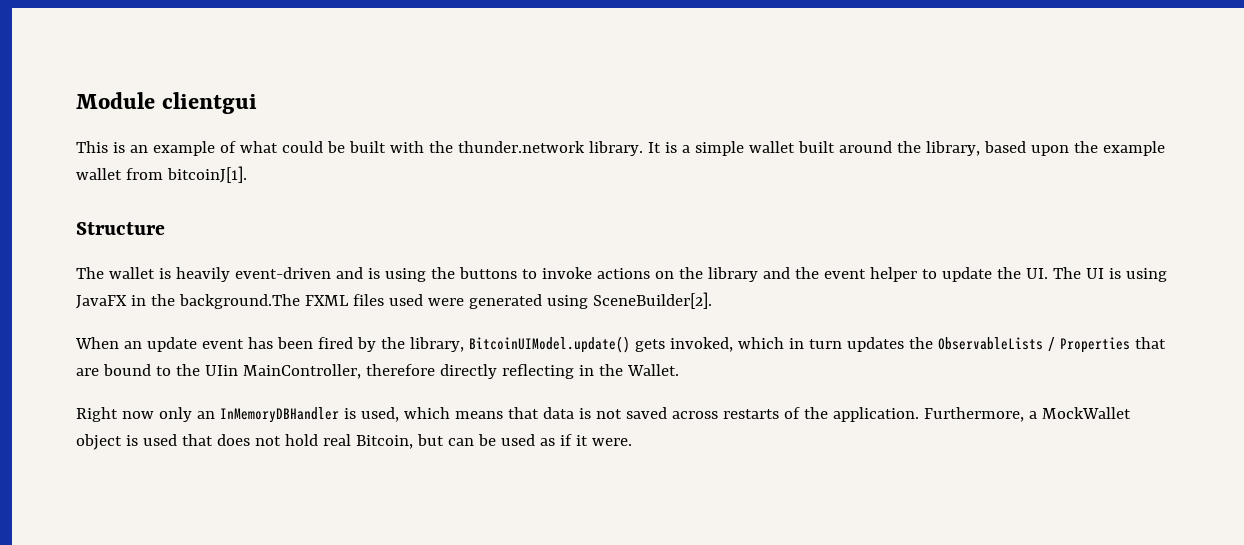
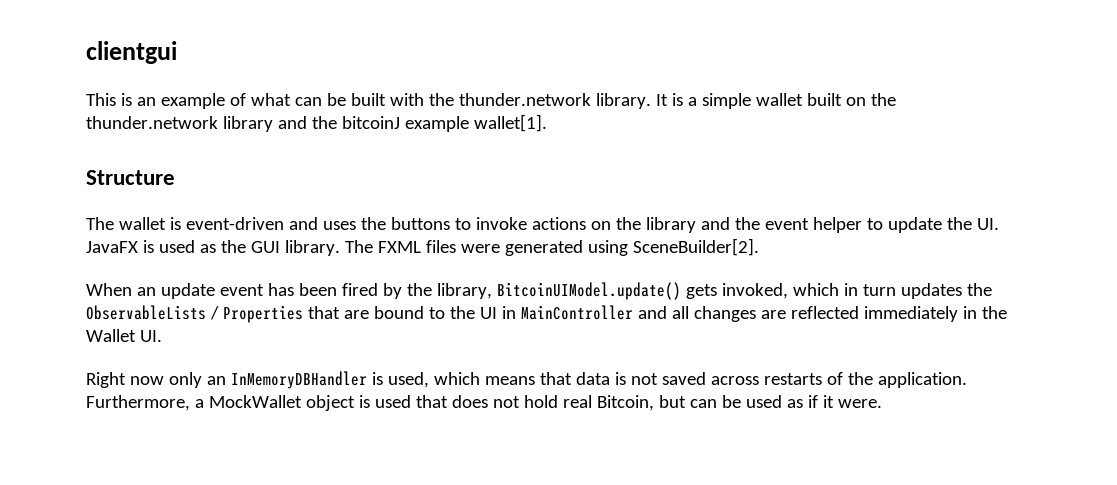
- Module clientgui
+ clientgui
- This is an example of what could be built with the thunder.network library.
+ This is an example of what can be built with the thunder.network library.
- It is a simple wallet built around the library, based upon the example wallet from bitcoinJ[1].
+ It is a simple wallet built on the thunder.network library and the bitcoinJ example wallet[1].
- The wallet is heavily event-driven and is using the buttons to invoke actions on the library and the event helper to update the UI. The UI is using JavaFX in the background.The FXML files used were generated using SceneBuilder[2].
+ The wallet is event-driven and uses the buttons to invoke actions on the library and the event helper to update the UI. JavaFX is used as the GUI library. The FXML files were generated using SceneBuilder[2].
- When an update event has been fired by the library, BitcoinUIModel.update() gets invoked, which in turn updates the ObservableLists / Properties that are bound to the UIin MainController, therefore directly reflecting in the Wallet.
+ When an update event has been fired by the library, BitcoinUIModel.update() gets invoked, which in turn updates the ObservableLists / Properties that are bound to the UI in MainController and all changes are reflected immediately in the Wallet UI.

